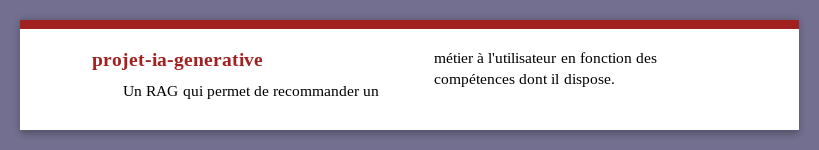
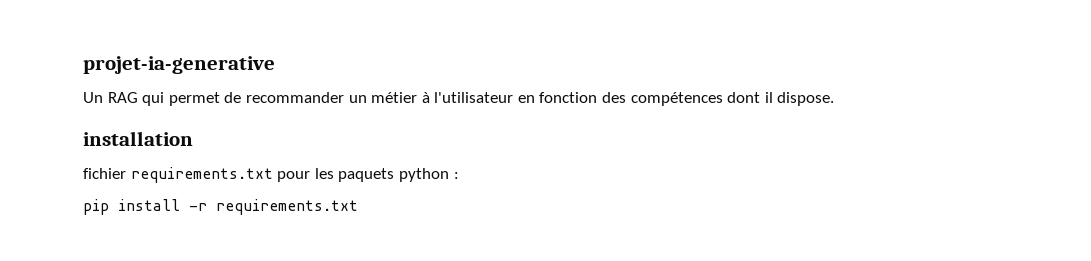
+ installation
+ fichier requirements.txt pour les paquets python :
+ pip install -r requirements.txt

